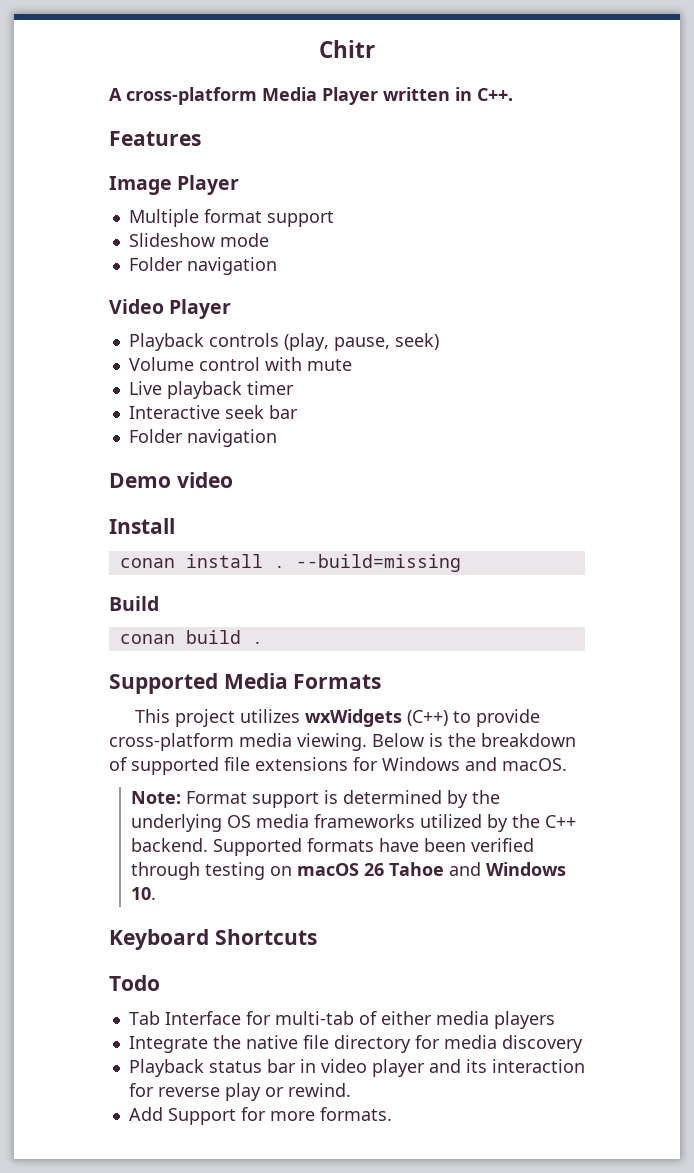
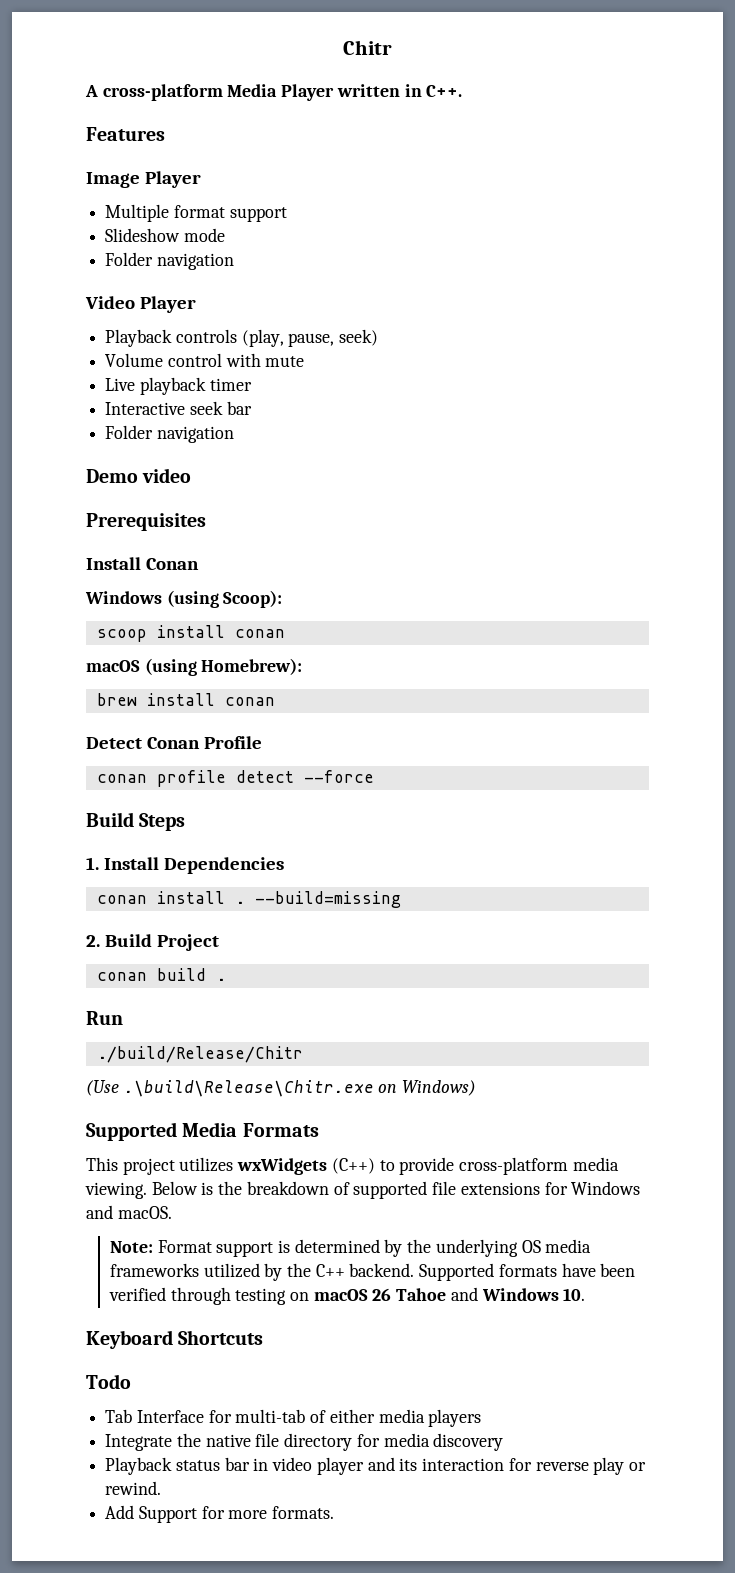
- Install
+ Prerequisites
+ Install Conan
+ Windows (using Scoop):
+ scoop install conan
+ macOS (using Homebrew):
+ brew install conan
+ Detect Conan Profile
+ conan profile detect --force
+ Build Steps
+ 1. Install Dependencies
- Build
+ 2. Build Project
+ Run
+ ./build/Release/Chitr
+ (Use .\build\Release\Chitr.exe on Windows)

